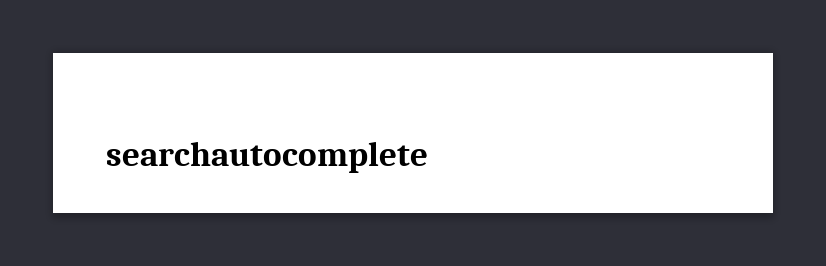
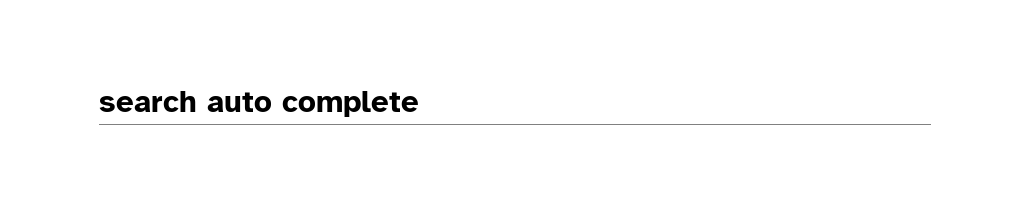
- searchautocomplete
+ search auto complete

